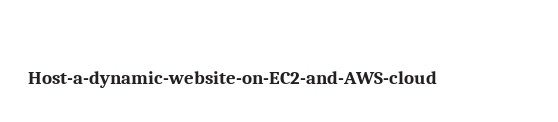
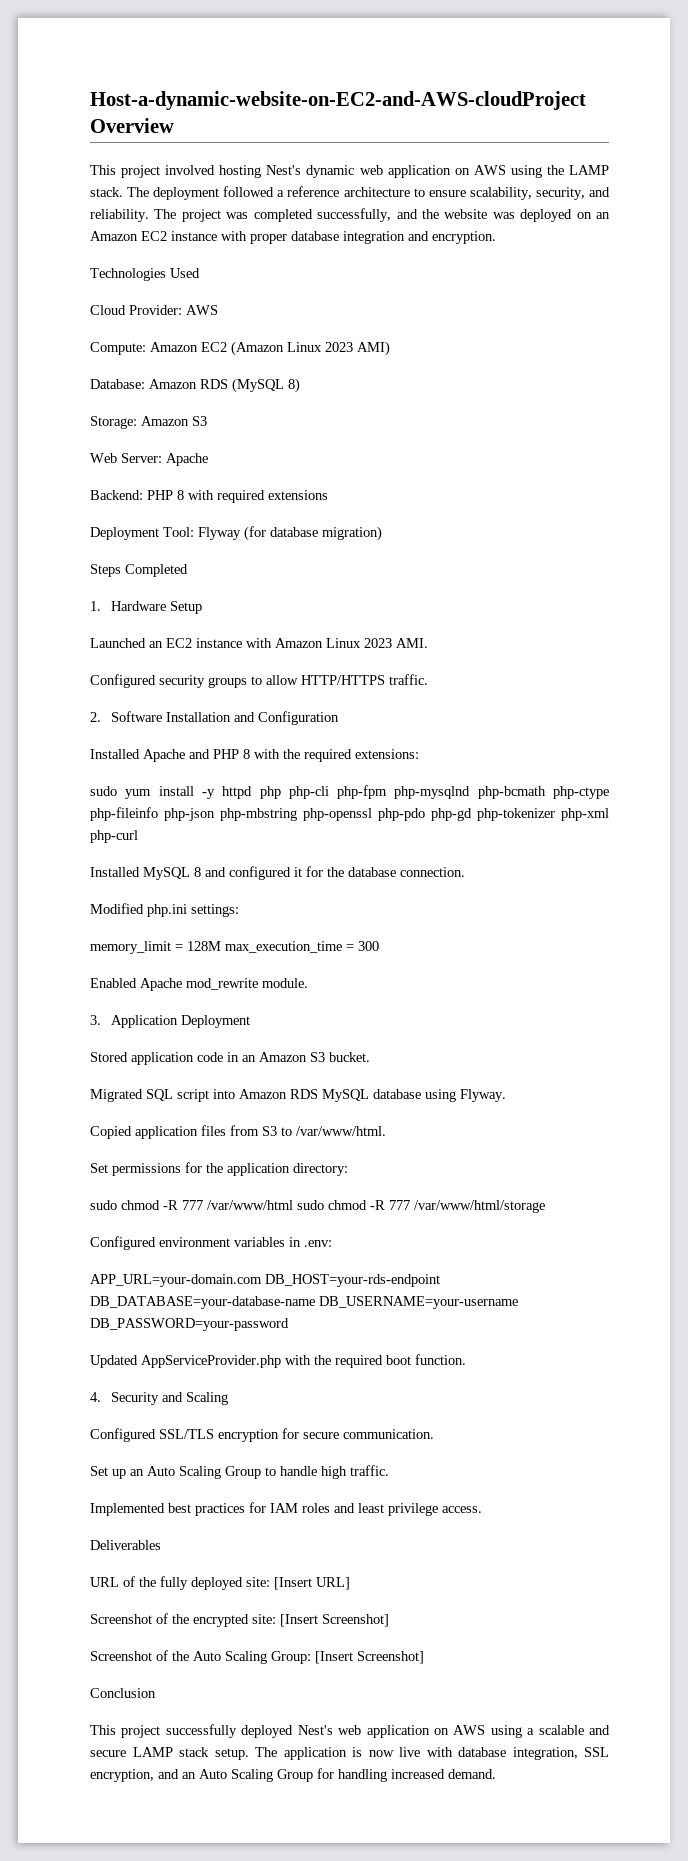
- Host-a-dynamic-website-on-EC2-and-AWS-cloud
+ Host-a-dynamic-website-on-EC2-and-AWS-cloudProject Overview
+ This project involved hosting Nest's dynamic web application on AWS using the LAMP stack. The deployment followed a reference architecture to ensure scalability, security, and reliability. The project was completed successfully, and the website was deployed on an Amazon EC2 instance with proper database integration and encryption.
+ Technologies Used
+ Cloud Provider: AWS
+ Compute: Amazon EC2 (Amazon Linux 2023 AMI)
+ Database: Amazon RDS (MySQL 8)
+ Storage: Amazon S3
+ Web Server: Apache
+ Backend: PHP 8 with required extensions
+ Deployment Tool: Flyway (for database migration)
+ Steps Completed
+ 1. Hardware Setup
+ Launched an EC2 instance with Amazon Linux 2023 AMI.
+ Configured security groups to allow HTTP/HTTPS traffic.
+ 2. Software Installation and Configuration
+ Installed Apache and PHP 8 with the required extensions:
+ sudo yum install -y httpd php php-cli php-fpm php-mysqlnd php-bcmath php-ctype php-fileinfo php-json php-mbstring php-openssl php-pdo php-gd php-tokenizer php-xml php-curl
+ Installed MySQL 8 and configured it for the database connection.
+ Modified php.ini settings:
+ memory_limit = 128M max_execution_time = 300
+ Enabled Apache mod_rewrite module.
+ 3. Application Deployment
+ Stored application code in an Amazon S3 bucket.
+ Migrated SQL script into Amazon RDS MySQL database using Flyway.
+ Copied application files from S3 to /var/www/html.
+ Set permissions for the application directory:
+ sudo chmod -R 777 /var/www/html sudo chmod -R 777 /var/www/html/storage
+ Configured environment variables in .env:
+ APP_URL=your-domain.com DB_HOST=your-rds-endpoint DB_DATABASE=your-database-name DB_USERNAME=your-username DB_PASSWORD=your-password
+ Updated AppServiceProvider.php with the required boot function.
+ 4. Security and Scaling
+ Configured SSL/TLS encryption for secure communication.
+ Set up an Auto Scaling Group to handle high traffic.
+ Implemented best practices for IAM roles and least privilege access.
+ Deliverables
+ URL of the fully deployed site: [Insert URL]
+ Screenshot of the encrypted site: [Insert Screenshot]
+ Screenshot of the Auto Scaling Group: [Insert Screenshot]
+ Conclusion
+ This project successfully deployed Nest's web application on AWS using a scalable and secure LAMP stack setup. The application is now live with database integration, SSL encryption, and an Auto Scaling Group for handling increased demand.

